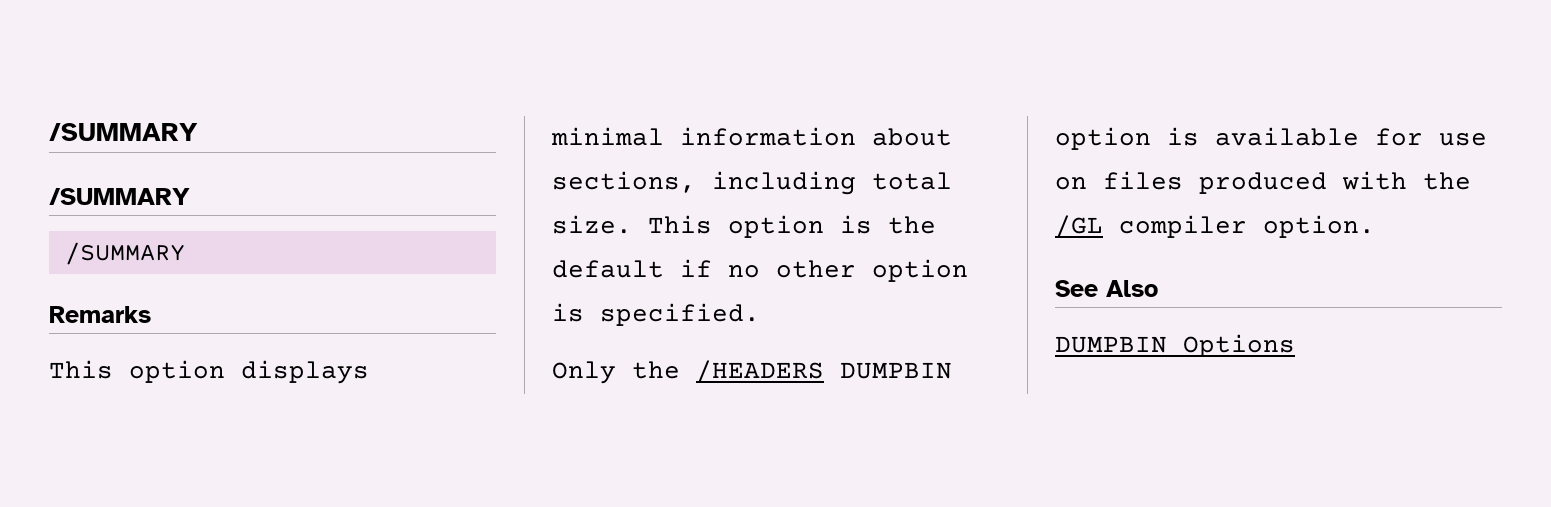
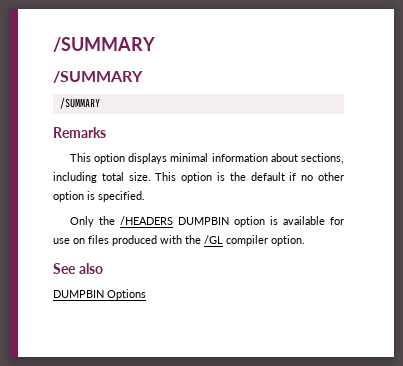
- See Also
+ See also

